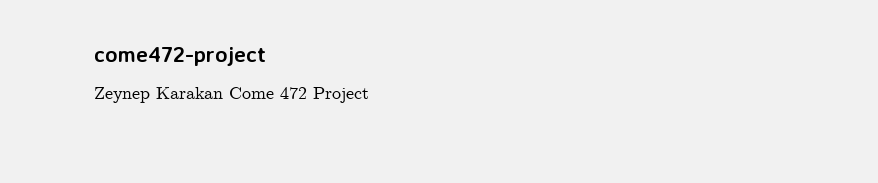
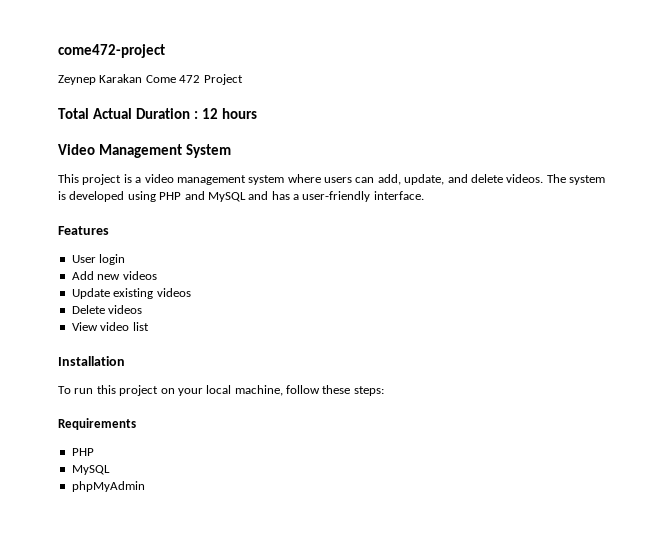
+ Total Actual Duration : 12 hours
+ Video Management System
+ This project is a video management system where users can add, update, and delete videos. The system is developed using PHP and MySQL and has a user-friendly interface.
+ Features
+ User login
+ Add new videos
+ Update existing videos
+ Delete videos
+ View video list
+ Installation
+ To run this project on your local machine, follow these steps:
+ Requirements
+ PHP
+ MySQL
+ phpMyAdmin

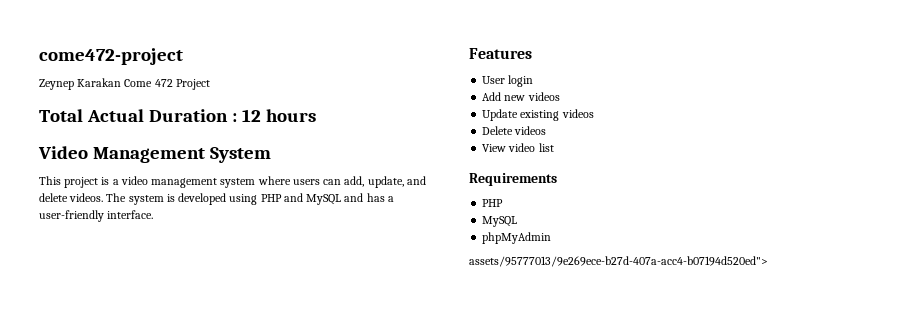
- Installation
- To run this project on your local machine, follow these steps:
+ assets/95777013/9e269ece-b27d-407a-acc4-b07194d520ed">

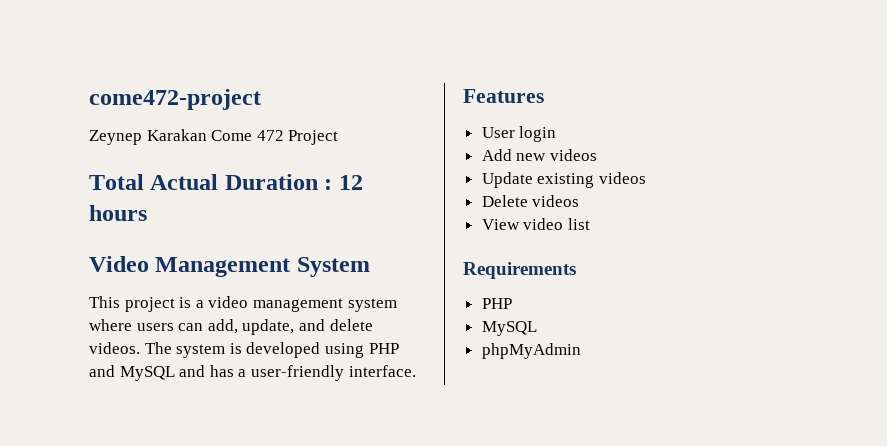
- assets/95777013/9e269ece-b27d-407a-acc4-b07194d520ed">

